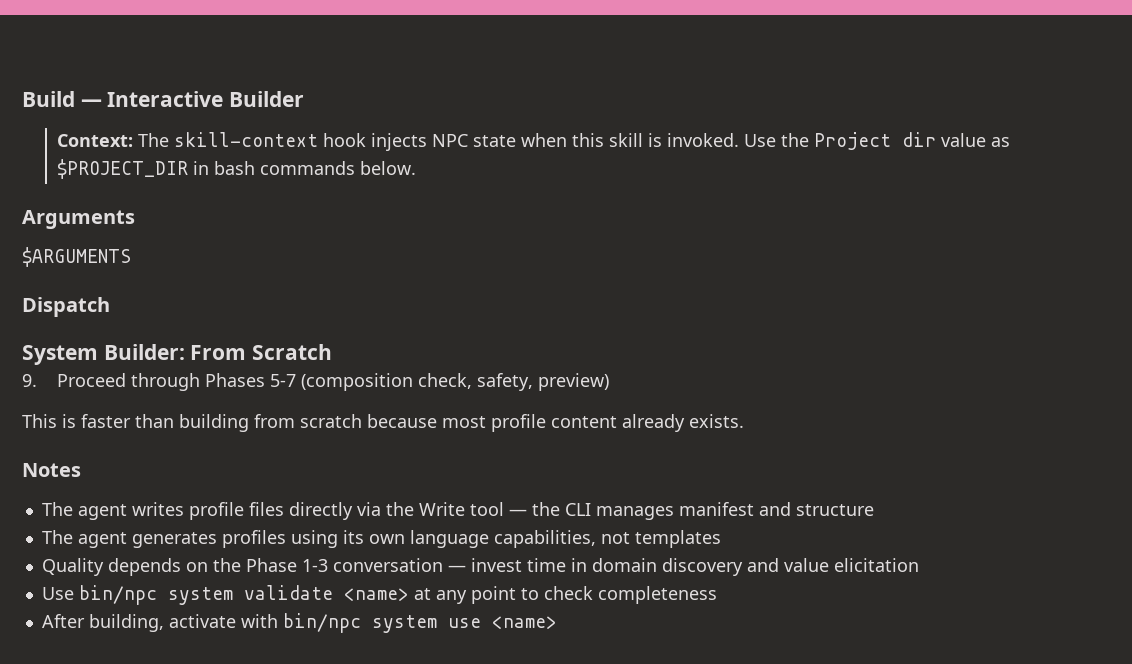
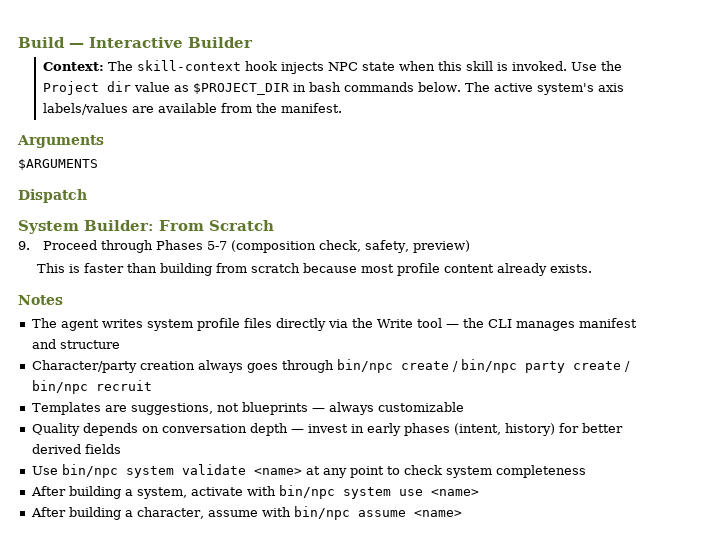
+ The active system's axis labels/values are available from the manifest.
- The agent writes profile files directly via the Write tool — the CLI manages manifest and structure
+ The agent writes system profile files directly via the Write tool — the CLI manages manifest and structure
- The agent generates profiles using its own language capabilities, not templates
- Quality depends on the Phase 1-3 conversation — invest time in domain discovery and value elicitation
+ Character/party creation always goes through bin/npc create / bin/npc party create / bin/npc recruit
+ Templates are suggestions, not blueprints — always customizable
+ Quality depends on conversation depth — invest in early phases (intent, history) for better derived fields
- Use bin/npc system validate <name> at any point to check completeness
+ Use bin/npc system validate <name> at any point to check system completeness
- After building, activate with bin/npc system use <name>
+ After building a system, activate with bin/npc system use <name>
+ After building a character, assume with bin/npc assume <name>

